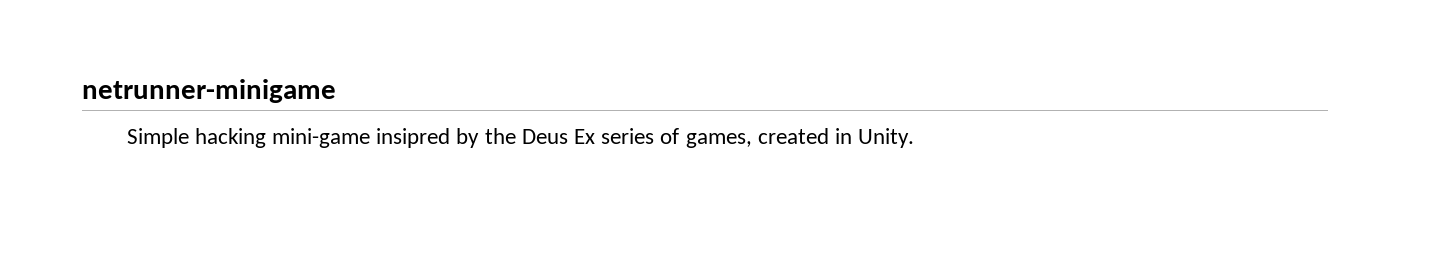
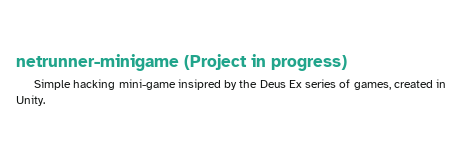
- netrunner-minigame
+ netrunner-minigame (Project in progress)

